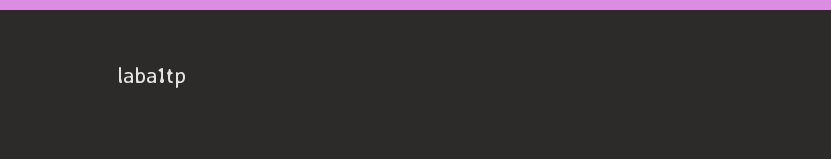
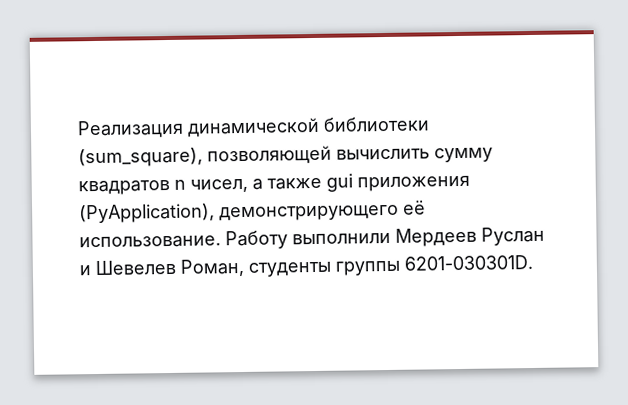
- laba1tp
+ Реализация динамической библиотеки (sum_square), позволяющей вычислить сумму квадратов n чисел, а также gui приложения (PyApplication), демонстрирующего её использование. Работу выполнили Мердеев Руслан и Шевелев Роман, студенты группы 6201-030301D.

